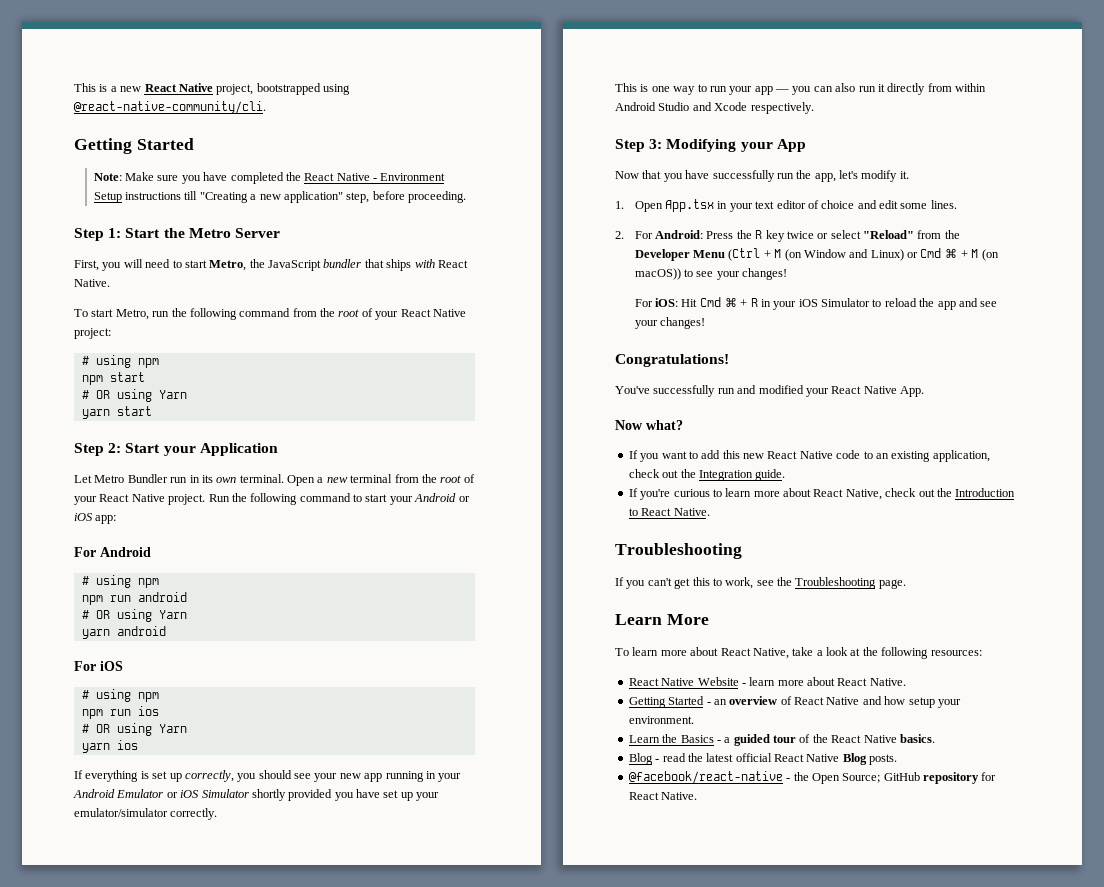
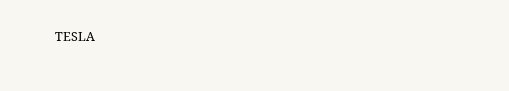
- This is a new React Native project, bootstrapped using @react-native-community/cli.
- Getting Started
- Note: Make sure you have completed the React Native - Environment Setup instructions till "Creating a new application" step, before proceeding.
- Step 1: Start the Metro Server
- First, you will need to start Metro, the JavaScript bundler that ships with React Native.
- To start Metro, run the following command from the root of your React Native project:
- # using npm
- npm start
- # OR using Yarn
- yarn start
- Step 2: Start your Application
- Let Metro Bundler run in its own terminal. Open a new terminal from the root of your React Native project. Run the following command to start your Android or iOS app:
- For Android
- # using npm
- npm run android
- # OR using Yarn
- yarn android
- For iOS
- # using npm
- npm run ios
- # OR using Yarn
- yarn ios
- If everything is set up correctly, you should see your new app running in your Android Emulator or iOS Simulator shortly provided you have set up your emulator/simulator correctly.
- This is one way to run your app — you can also run it directly from within Android Studio and Xcode respectively.
- Step 3: Modifying your App
- Now that you have successfully run the app, let's modify it.
- 1. Open App.tsx in your text editor of choice and edit some lines.
- 2. For Android: Press the R key twice or select "Reload" from the Developer Menu (Ctrl + M (on Window and Linux) or Cmd ⌘ + M (on macOS)) to see your changes!
- For iOS: Hit Cmd ⌘ + R in your iOS Simulator to reload the app and see your changes!
- Congratulations!
- You've successfully run and modified your React Native App.
- Now what?
- If you want to add this new React Native code to an existing application, check out the Integration guide.
- If you're curious to learn more about React Native, check out the Introduction to React Native.
- Troubleshooting
- If you can't get this to work, see the Troubleshooting page.
- Learn More
- To learn more about React Native, take a look at the following resources:
- React Native Website - learn more about React Native.
- Getting Started - an overview of React Native and how setup your environment.
- Learn the Basics - a guided tour of the React Native basics.
- Blog - read the latest official React Native Blog posts.
- @facebook/react-native - the Open Source; GitHub repository for React Native.
+ TESLA

